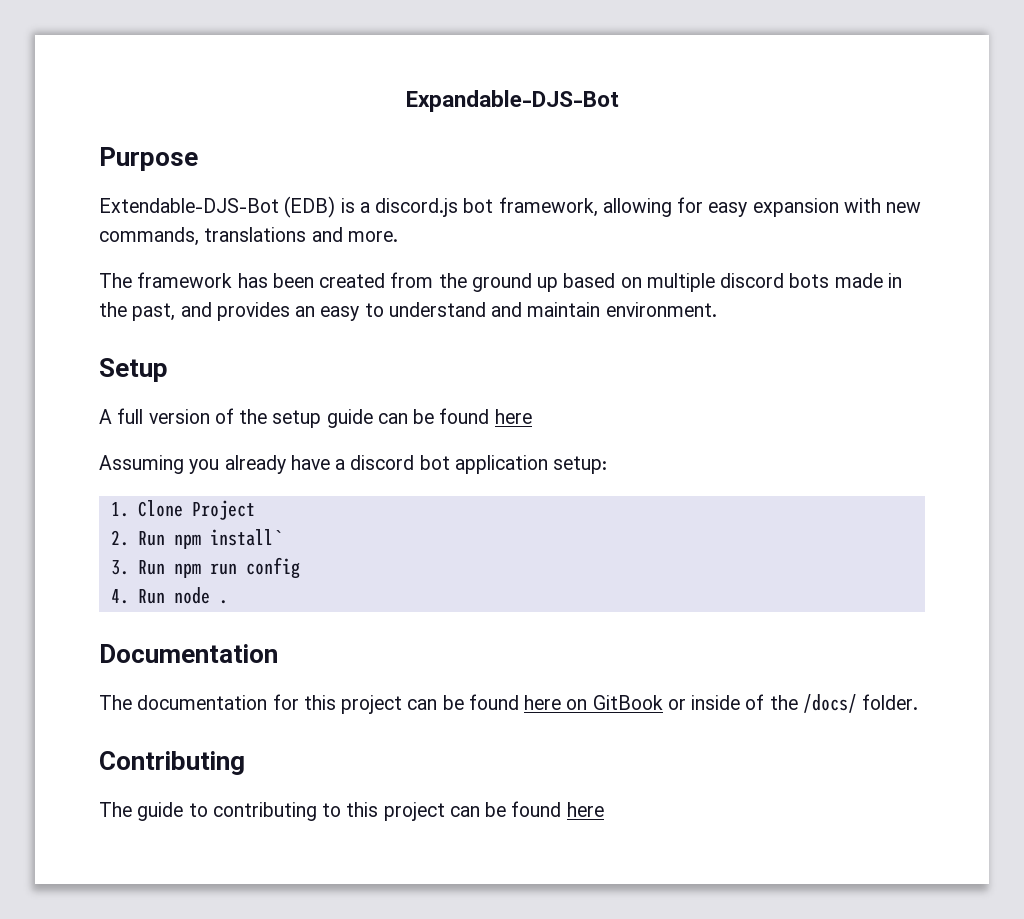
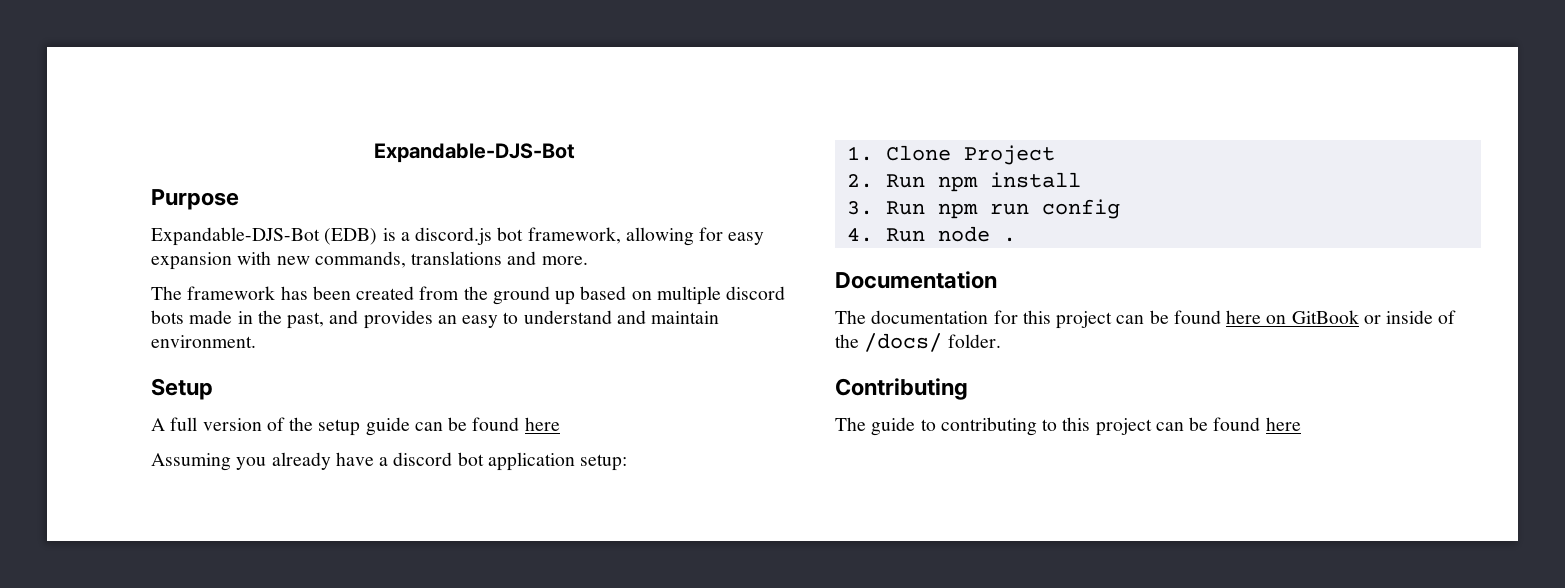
- Extendable-DJS-Bot (EDB) is a discord.js bot framework, allowing for easy expansion with new commands, translations and more.
+ Expandable-DJS-Bot (EDB) is a discord.js bot framework, allowing for easy expansion with new commands, translations and more.
- 2. Run npm install`
+ 2. Run npm install

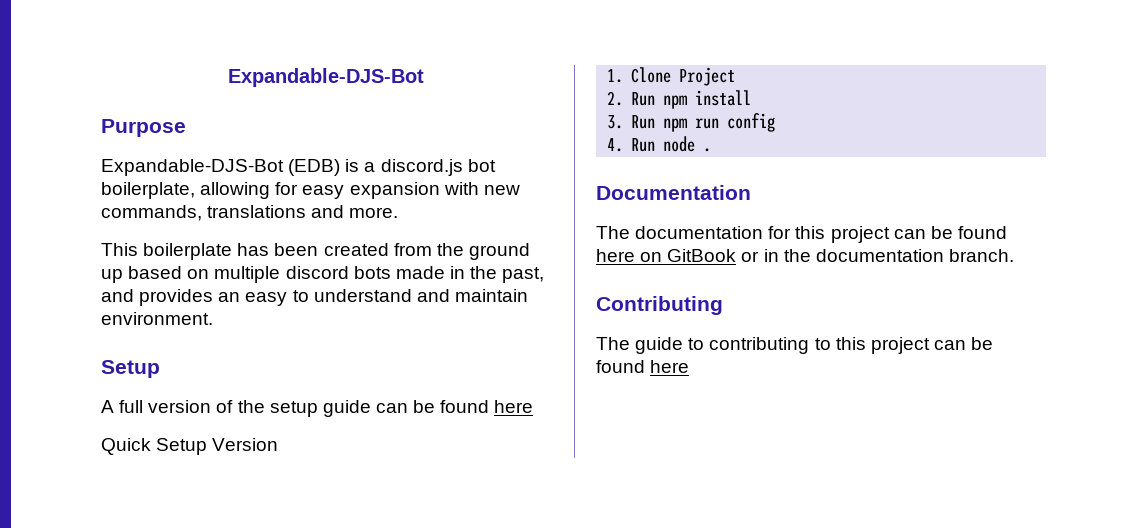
- Expandable-DJS-Bot (EDB) is a discord.js bot framework, allowing for easy expansion with new commands, translations and more.
+ Expandable-DJS-Bot (EDB) is a discord.js bot boilerplate, allowing for easy expansion with new commands, translations and more.
- The framework has been created from the ground up based on multiple discord bots made in the past, and provides an easy to understand and maintain environment.
+ This boilerplate has been created from the ground up based on multiple discord bots made in the past, and provides an easy to understand and maintain environment.
- Assuming you already have a discord bot application setup:
+ Quick Setup Version
- The documentation for this project can be found here on GitBook or inside of the /docs/ folder.
+ The documentation for this project can be found here on GitBook or in the documentation branch.

